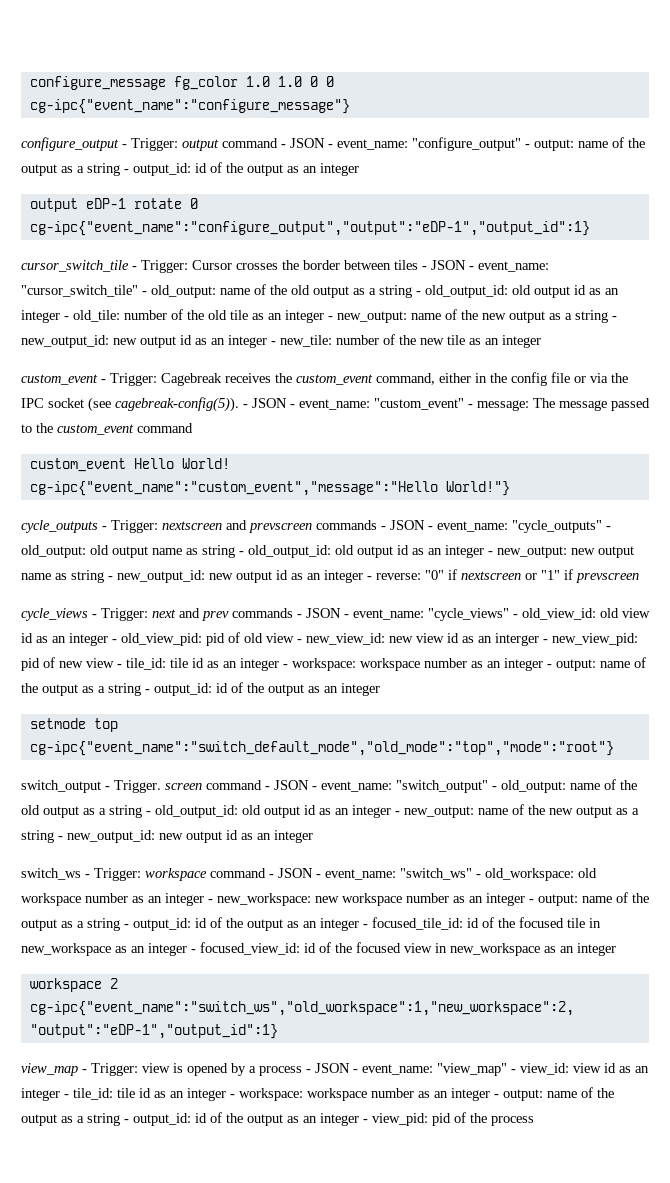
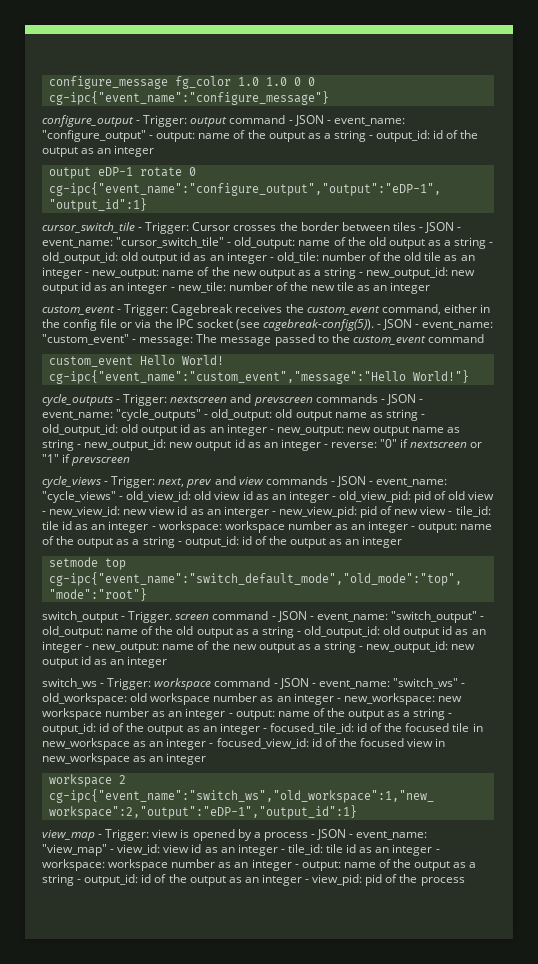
- next and prev commands - JSON - event_name:
+ next, prev and view commands - JSON - event_name:

